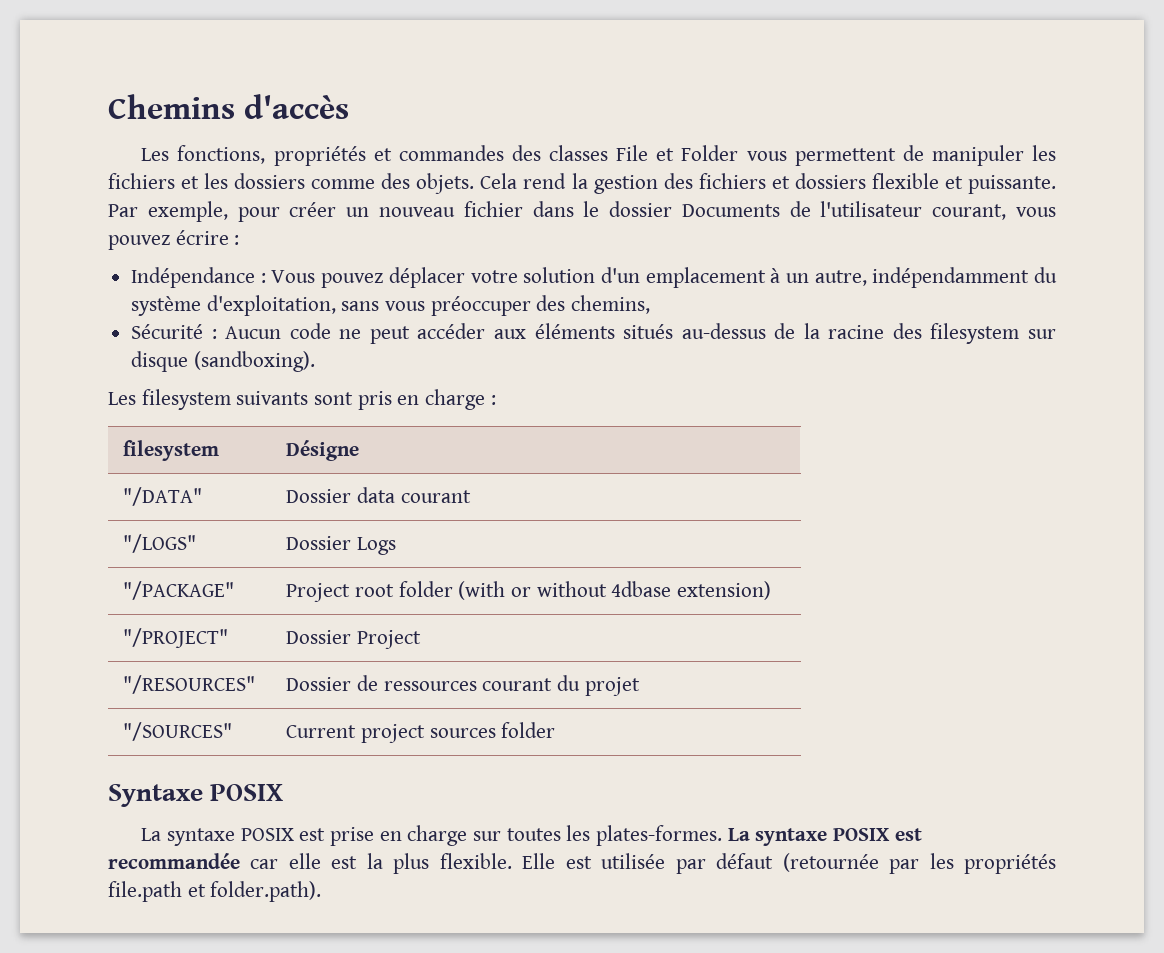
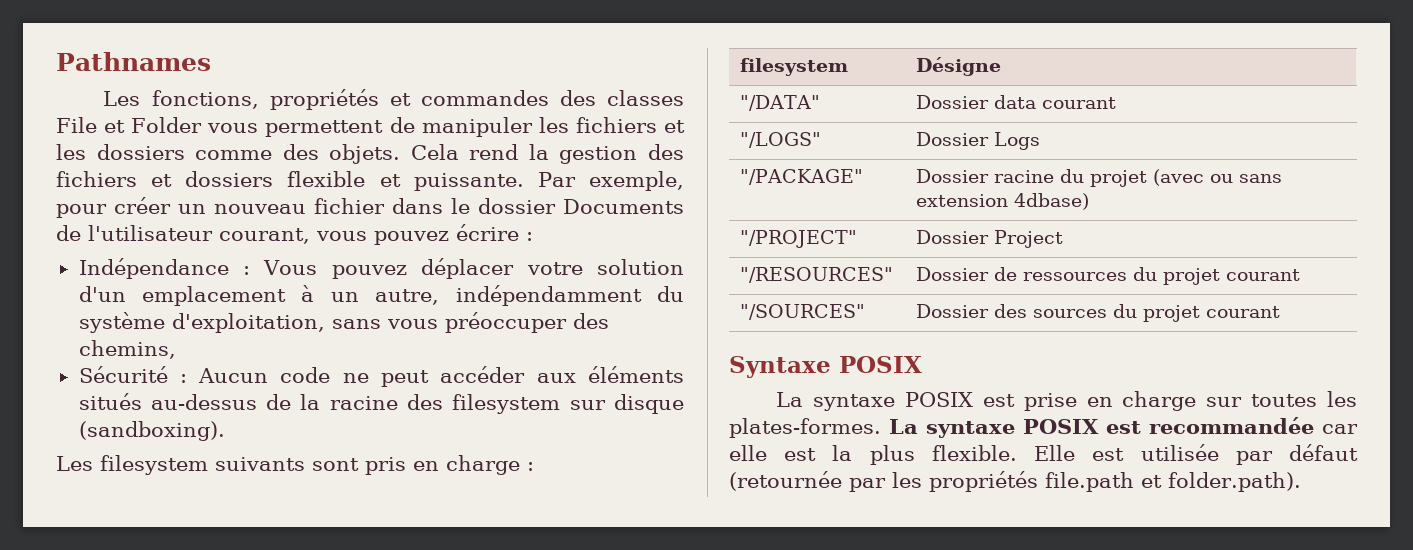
- Chemins d'accès
+ Pathnames
- "/PACKAGE" | Project root folder (with or without 4dbase extension)
+ "/PACKAGE" | Dossier racine du projet (avec ou sans extension 4dbase)
- "/RESOURCES" | Dossier de ressources courant du projet
+ "/RESOURCES" | Dossier de ressources du projet courant
- "/SOURCES" | Current project sources folder
+ "/SOURCES" | Dossier des sources du projet courant

